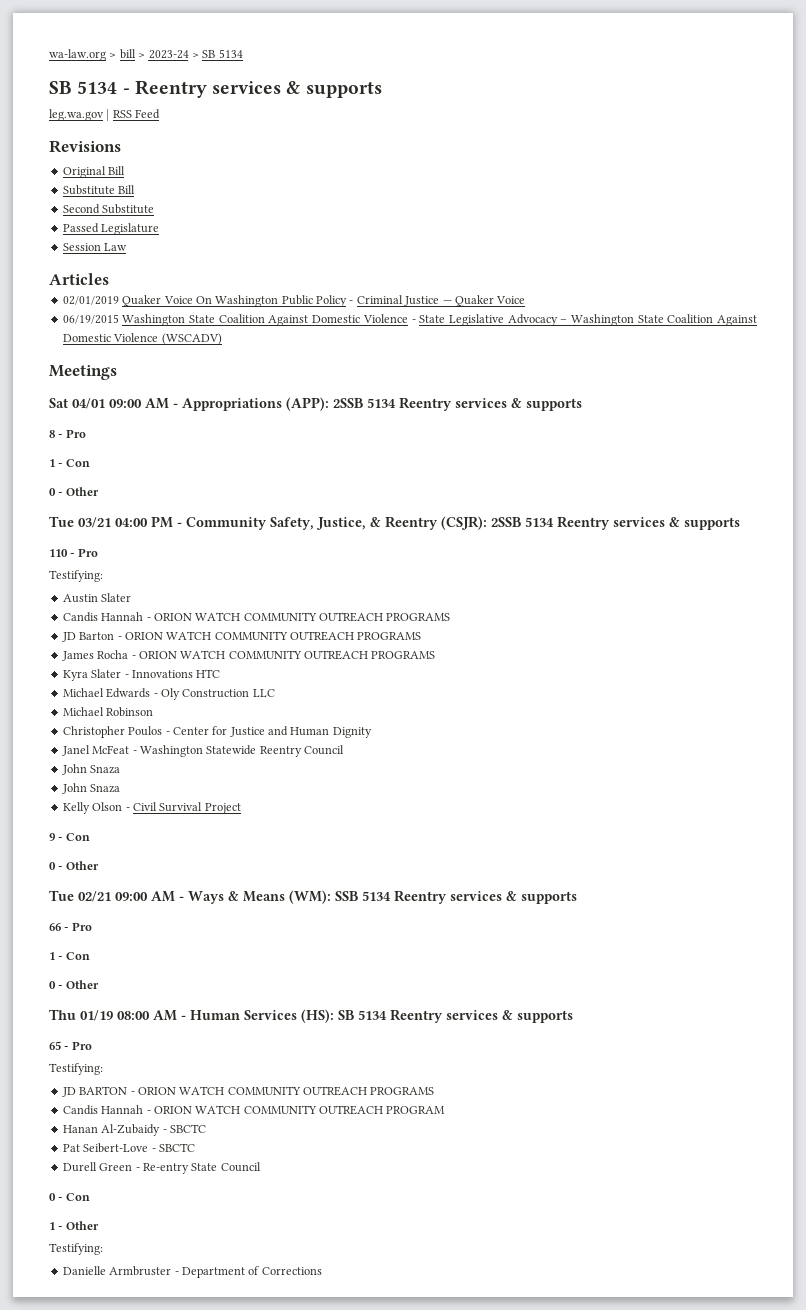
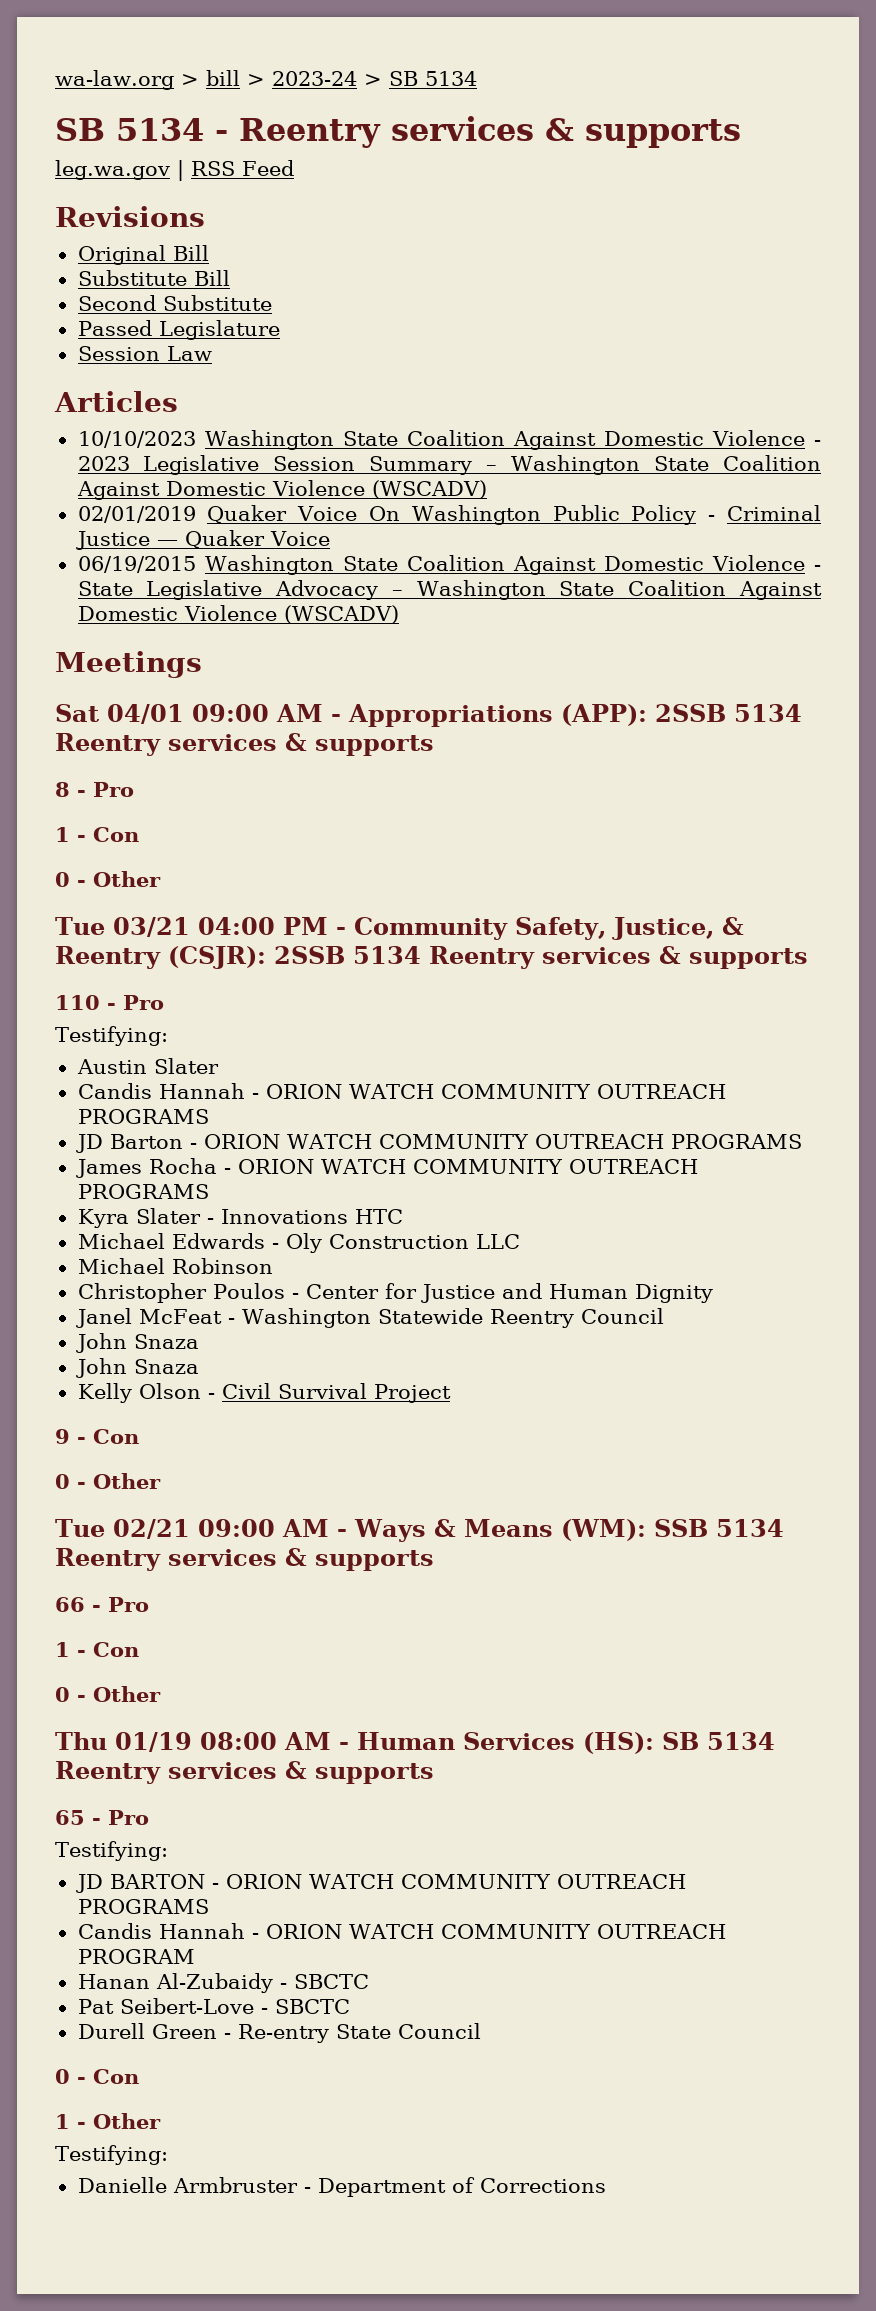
+ 10/10/2023 Washington State Coalition Against Domestic Violence - 2023 Legislative Session Summary – Washington State Coalition Against Domestic Violence (WSCADV)

